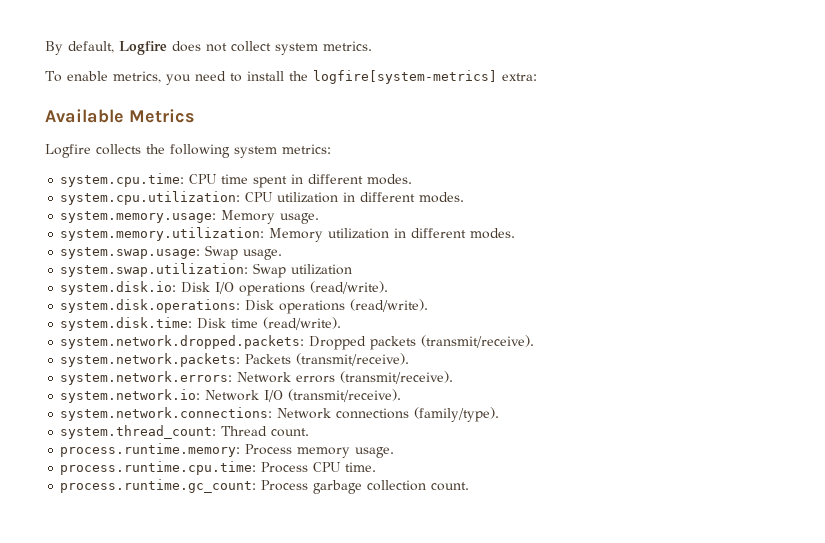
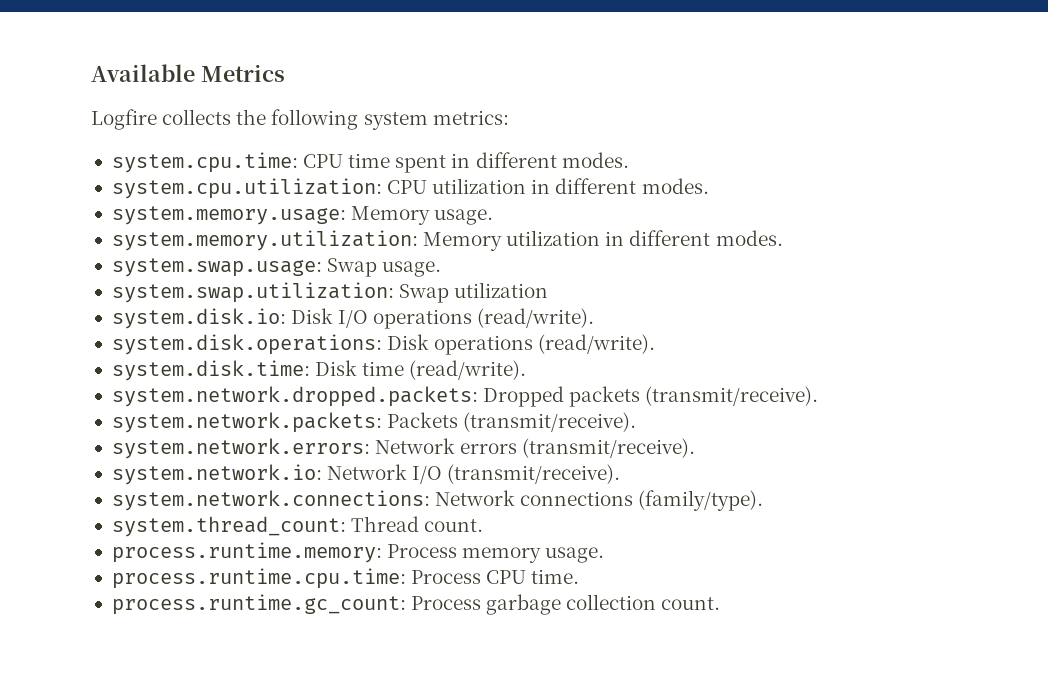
- By default, Logfire does not collect system metrics.
- To enable metrics, you need to install the logfire[system-metrics] extra:

